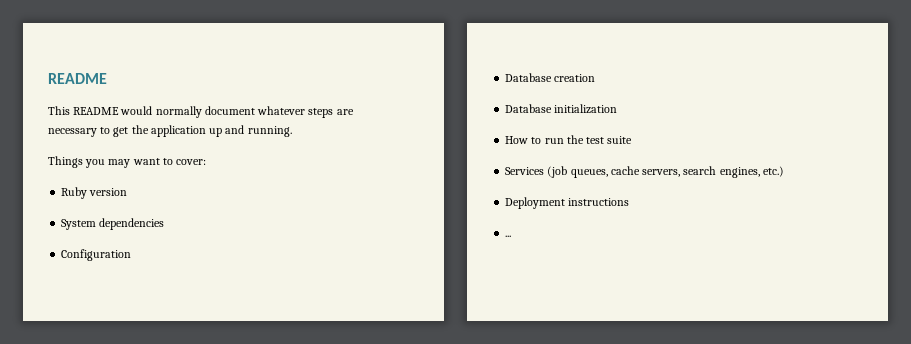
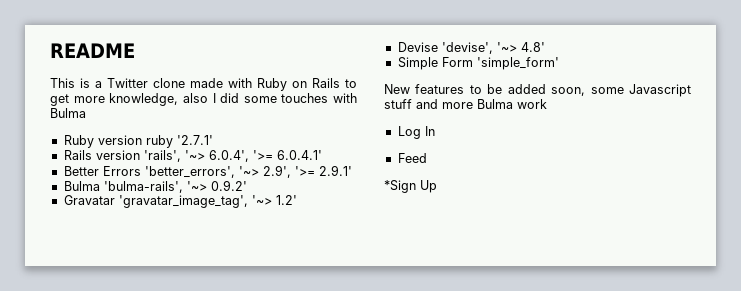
- This README would normally document whatever steps are necessary to get the application up and running.
- Things you may want to cover:
- Ruby version
- System dependencies
- Configuration
- Database creation
- Database initialization
- How to run the test suite
- Services (job queues, cache servers, search engines, etc.)
- Deployment instructions
- ...
+ This is a Twitter clone made with Ruby on Rails to get more knowledge, also I did some touches with Bulma
+ Ruby version ruby '2.7.1'
+ Rails version 'rails', '~> 6.0.4', '>= 6.0.4.1'
+ Better Errors 'better_errors', '~> 2.9', '>= 2.9.1'
+ Bulma 'bulma-rails', '~> 0.9.2'
+ Gravatar 'gravatar_image_tag', '~> 1.2'
+ Devise 'devise', '~> 4.8'
+ Simple Form 'simple_form'
+ New features to be added soon, some Javascript stuff and more Bulma work
+ Log In
+ Feed
+ *Sign Up

